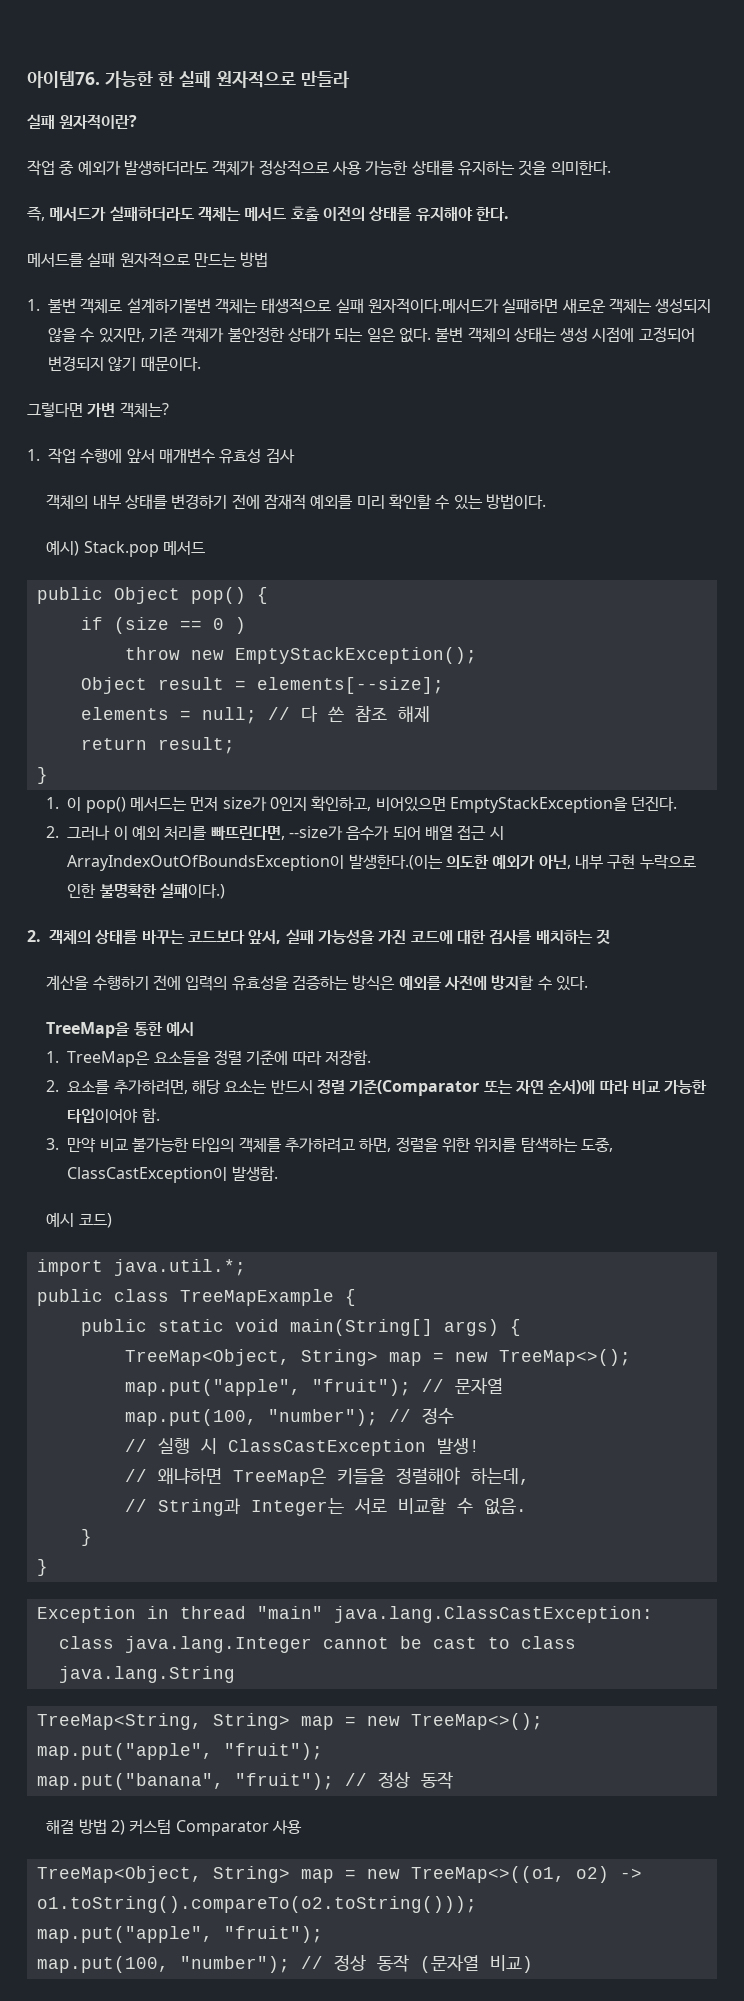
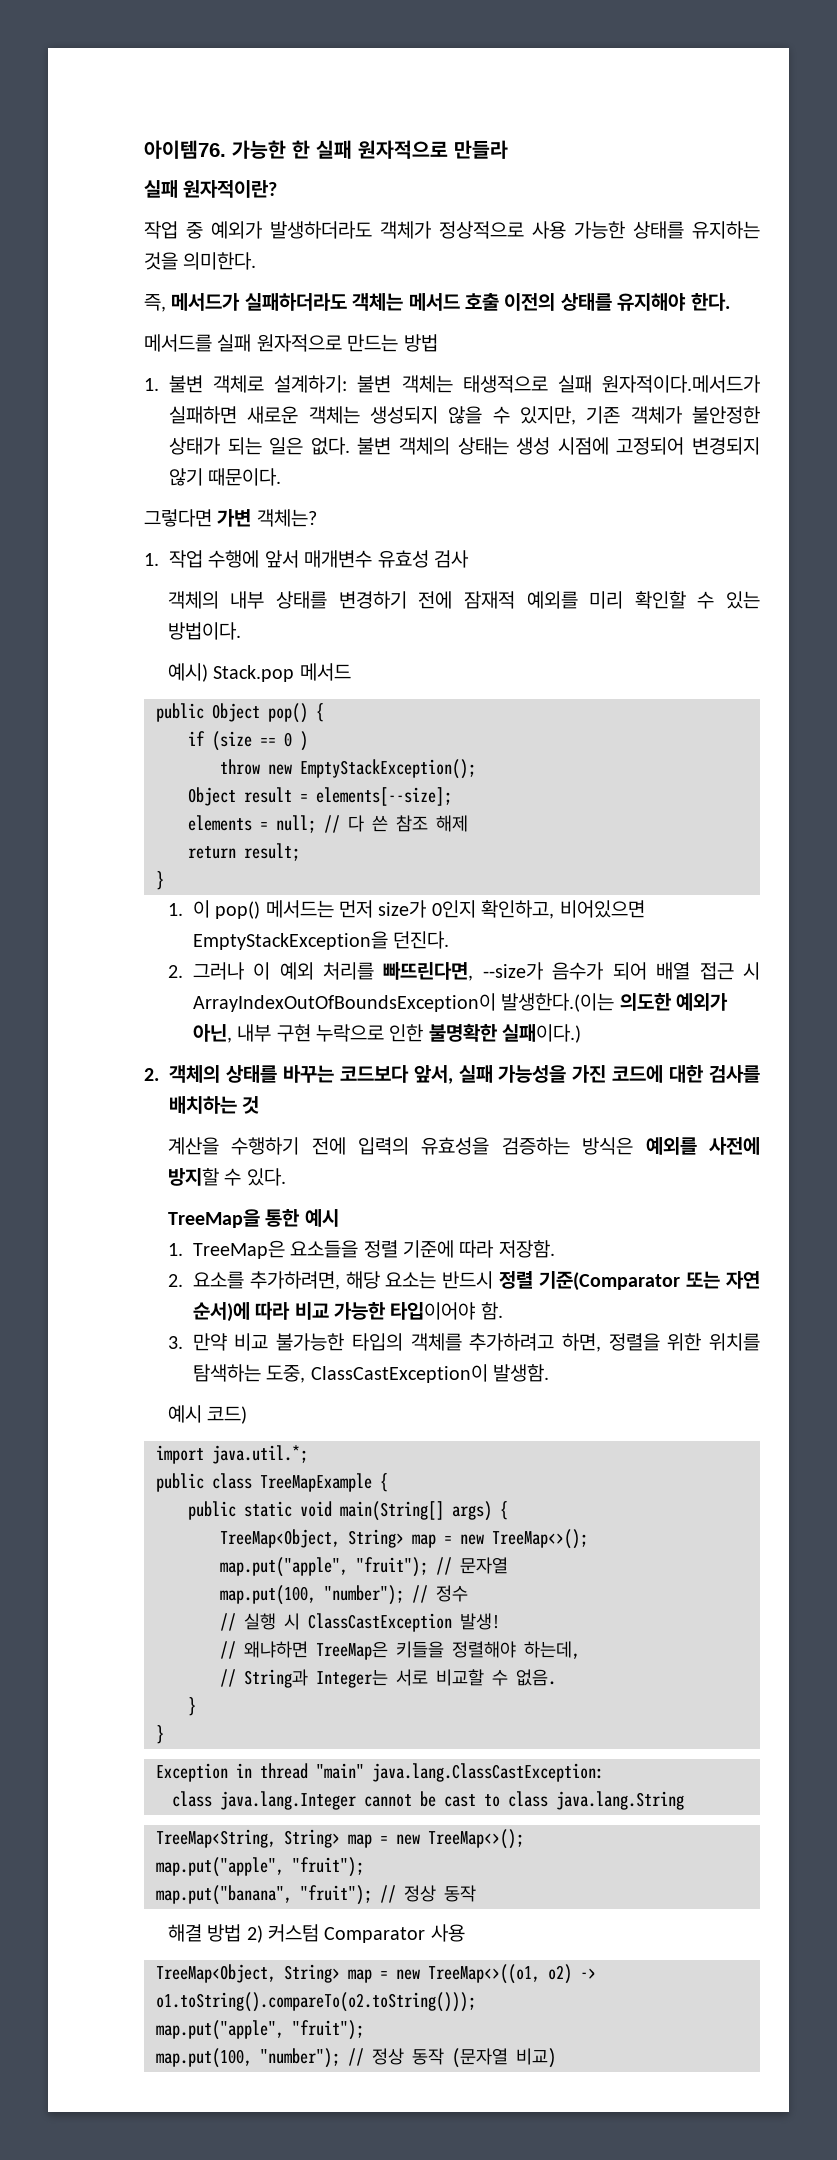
- 1. 불변 객체로 설계하기불변 객체는 태생적으로 실패 원자적이다.메서드가 실패하면 새로운 객체는 생성되지 않을 수 있지만, 기존 객체가 불안정한 상태가 되는 일은 없다.
+ 1. 불변 객체로 설계하기: 불변 객체는 태생적으로 실패 원자적이다.메서드가 실패하면 새로운 객체는 생성되지 않을 수 있지만, 기존 객체가 불안정한 상태가 되는 일은 없다.

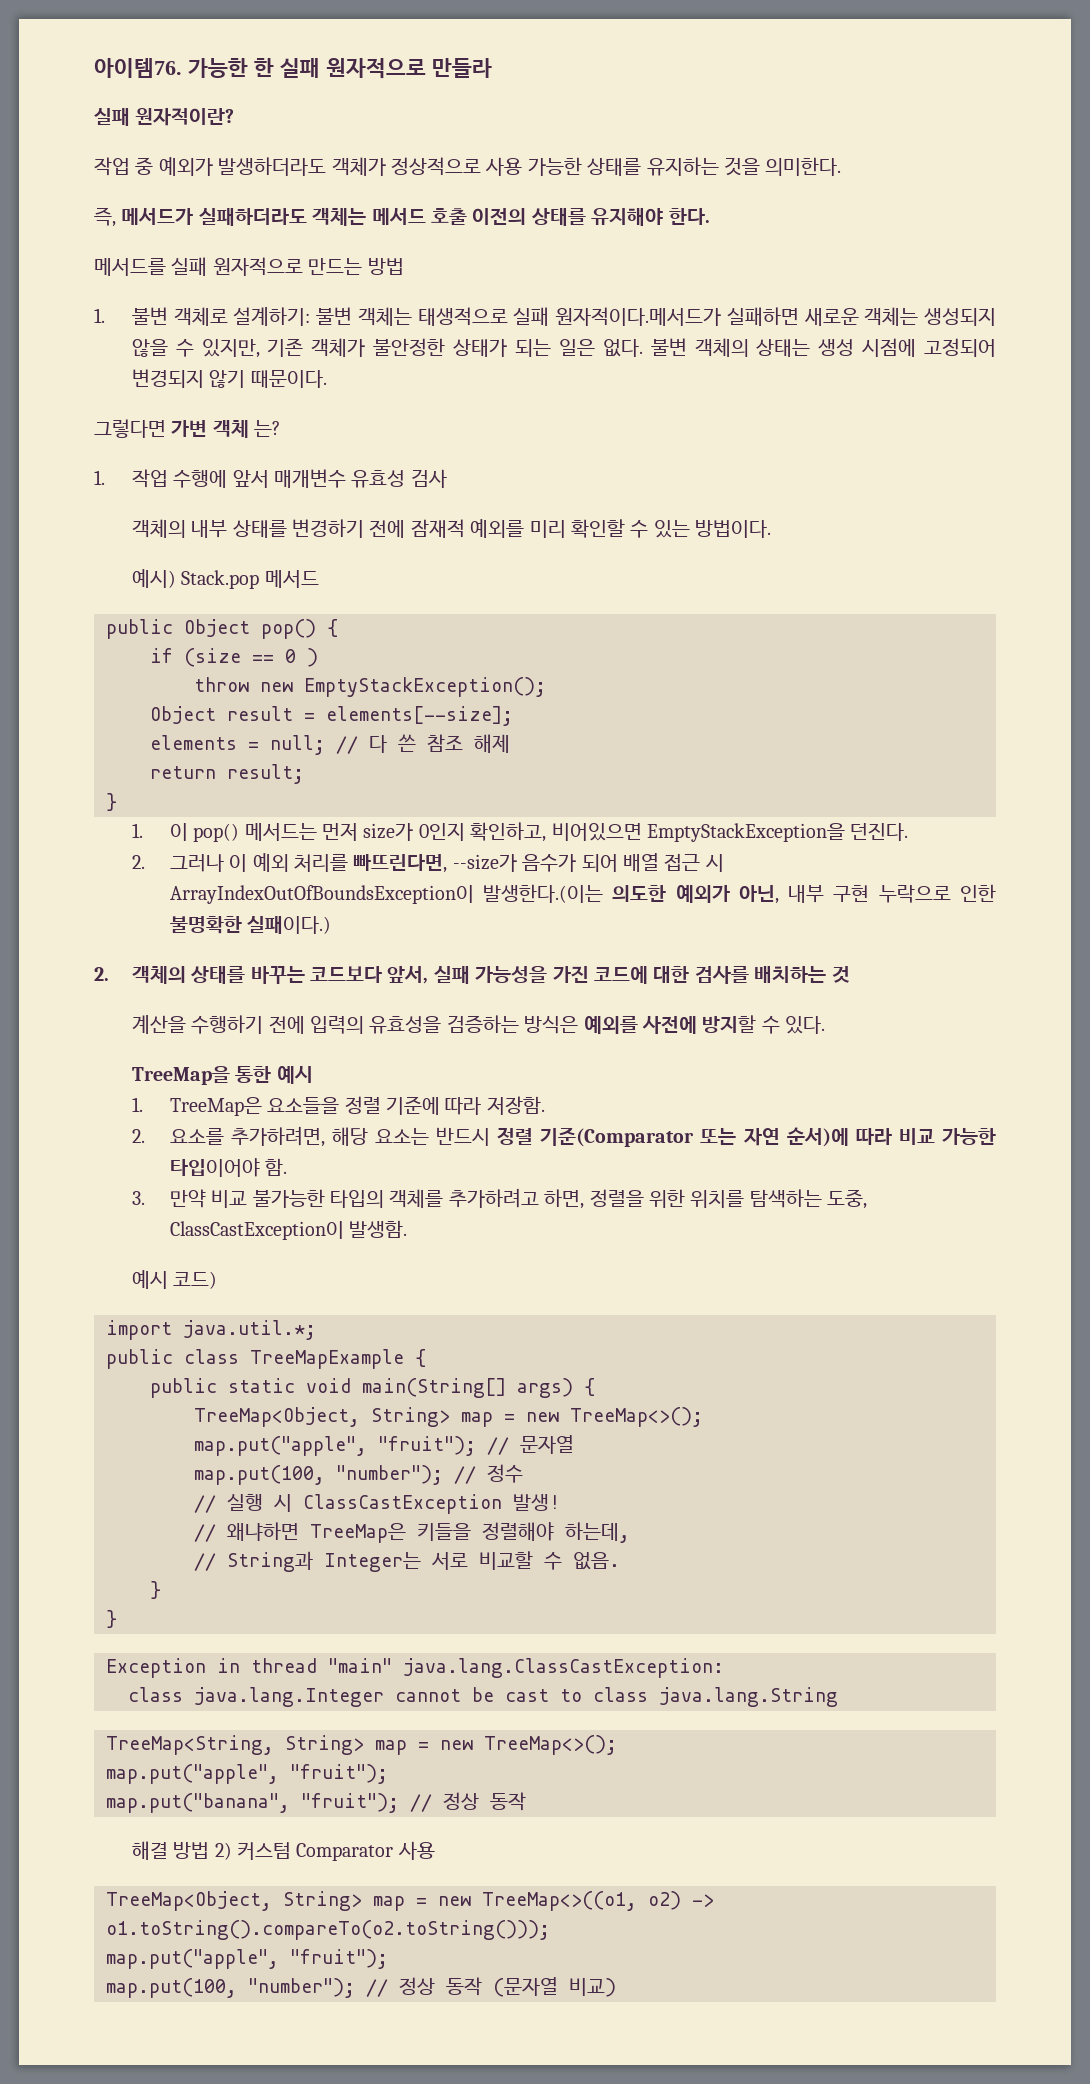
- 그렇다면 가변 객체는?
+ 그렇다면 가변 객체 는?

